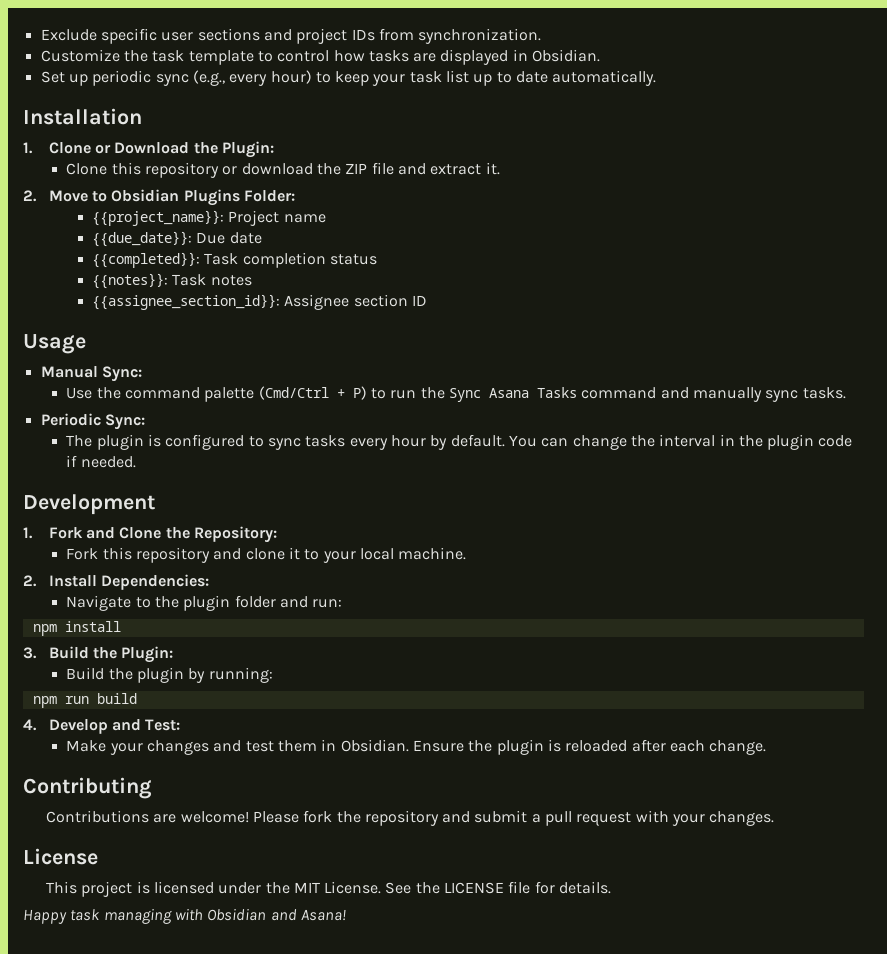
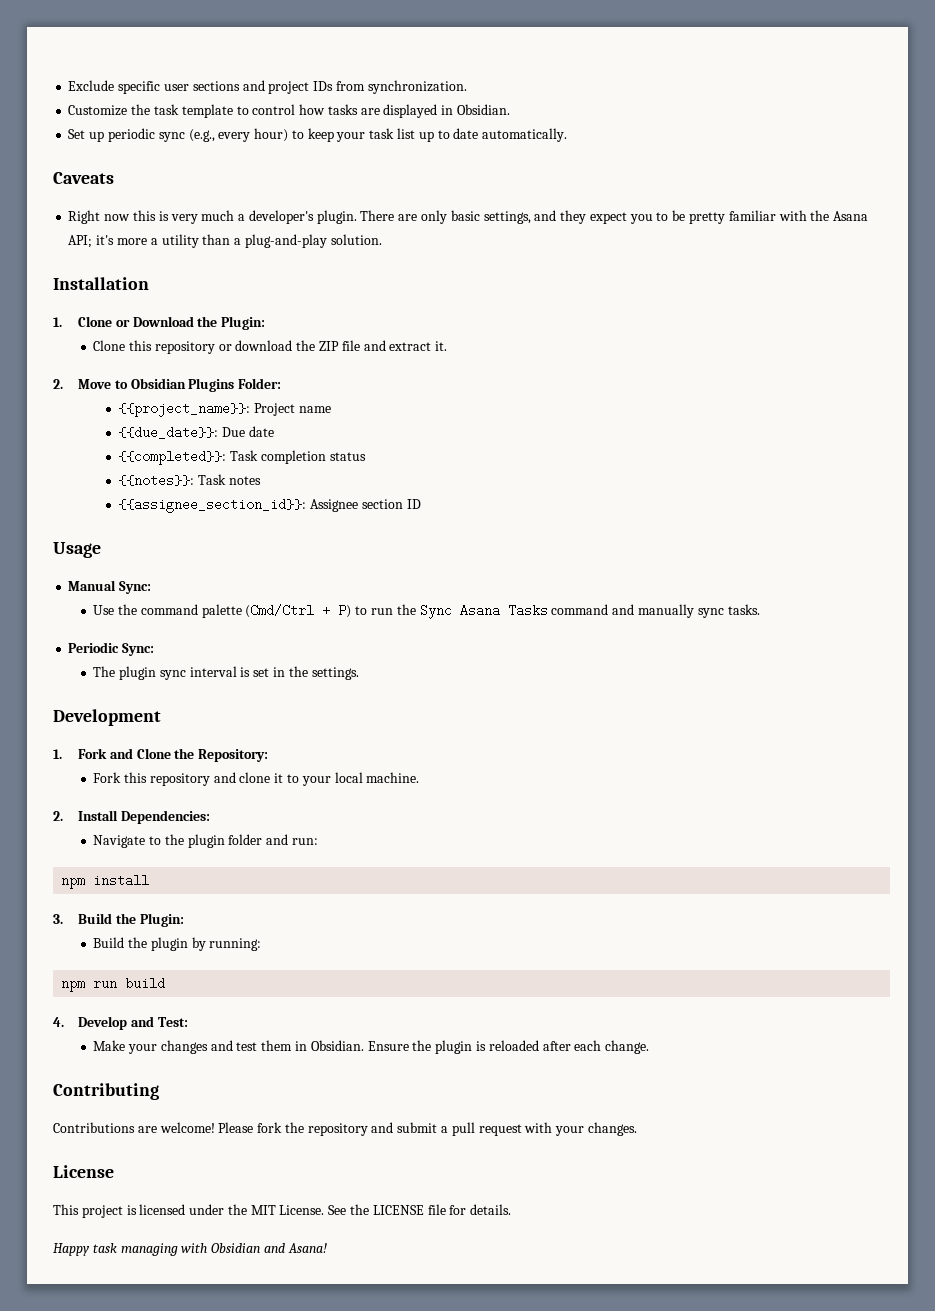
+ Caveats
+ Right now this is very much a developer's plugin. There are only basic settings, and they expect you to be pretty familiar with the Asana API; it's more a utility than a plug-and-play solution.
- The plugin is configured to sync tasks every hour by default. You can change the interval in the plugin code if needed.
+ The plugin sync interval is set in the settings.

